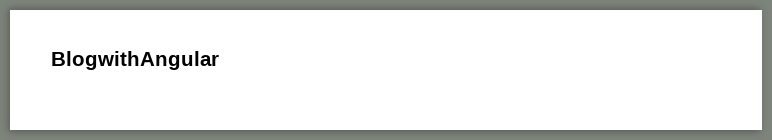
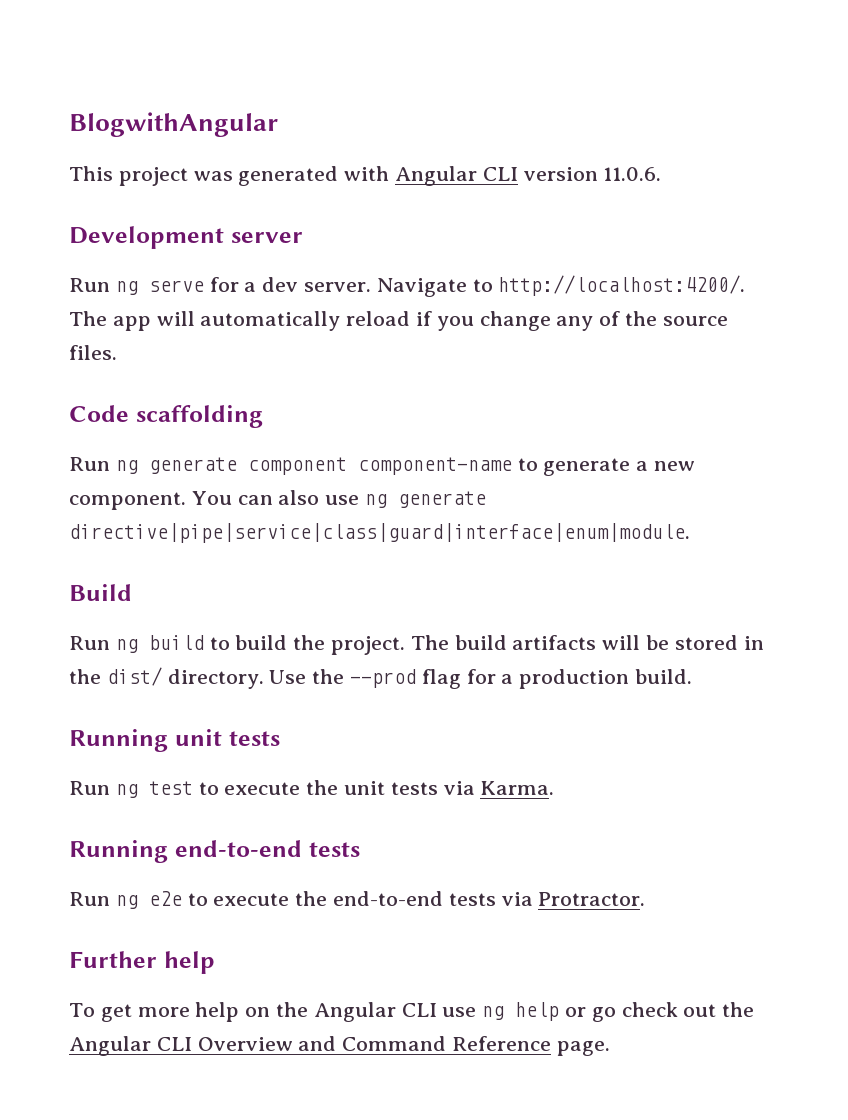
+ This project was generated with Angular CLI version 11.0.6.
+ Development server
+ Run ng serve for a dev server. Navigate to http://localhost:4200/. The app will automatically reload if you change any of the source files.
+ Code scaffolding
+ Run ng generate component component-name to generate a new component. You can also use ng generate directive|pipe|service|class|guard|interface|enum|module.
+ Build
+ Run ng build to build the project. The build artifacts will be stored in the dist/ directory. Use the --prod flag for a production build.
+ Running unit tests
+ Run ng test to execute the unit tests via Karma.
+ Running end-to-end tests
+ Run ng e2e to execute the end-to-end tests via Protractor.
+ Further help
+ To get more help on the Angular CLI use ng help or go check out the Angular CLI Overview and Command Reference page.

